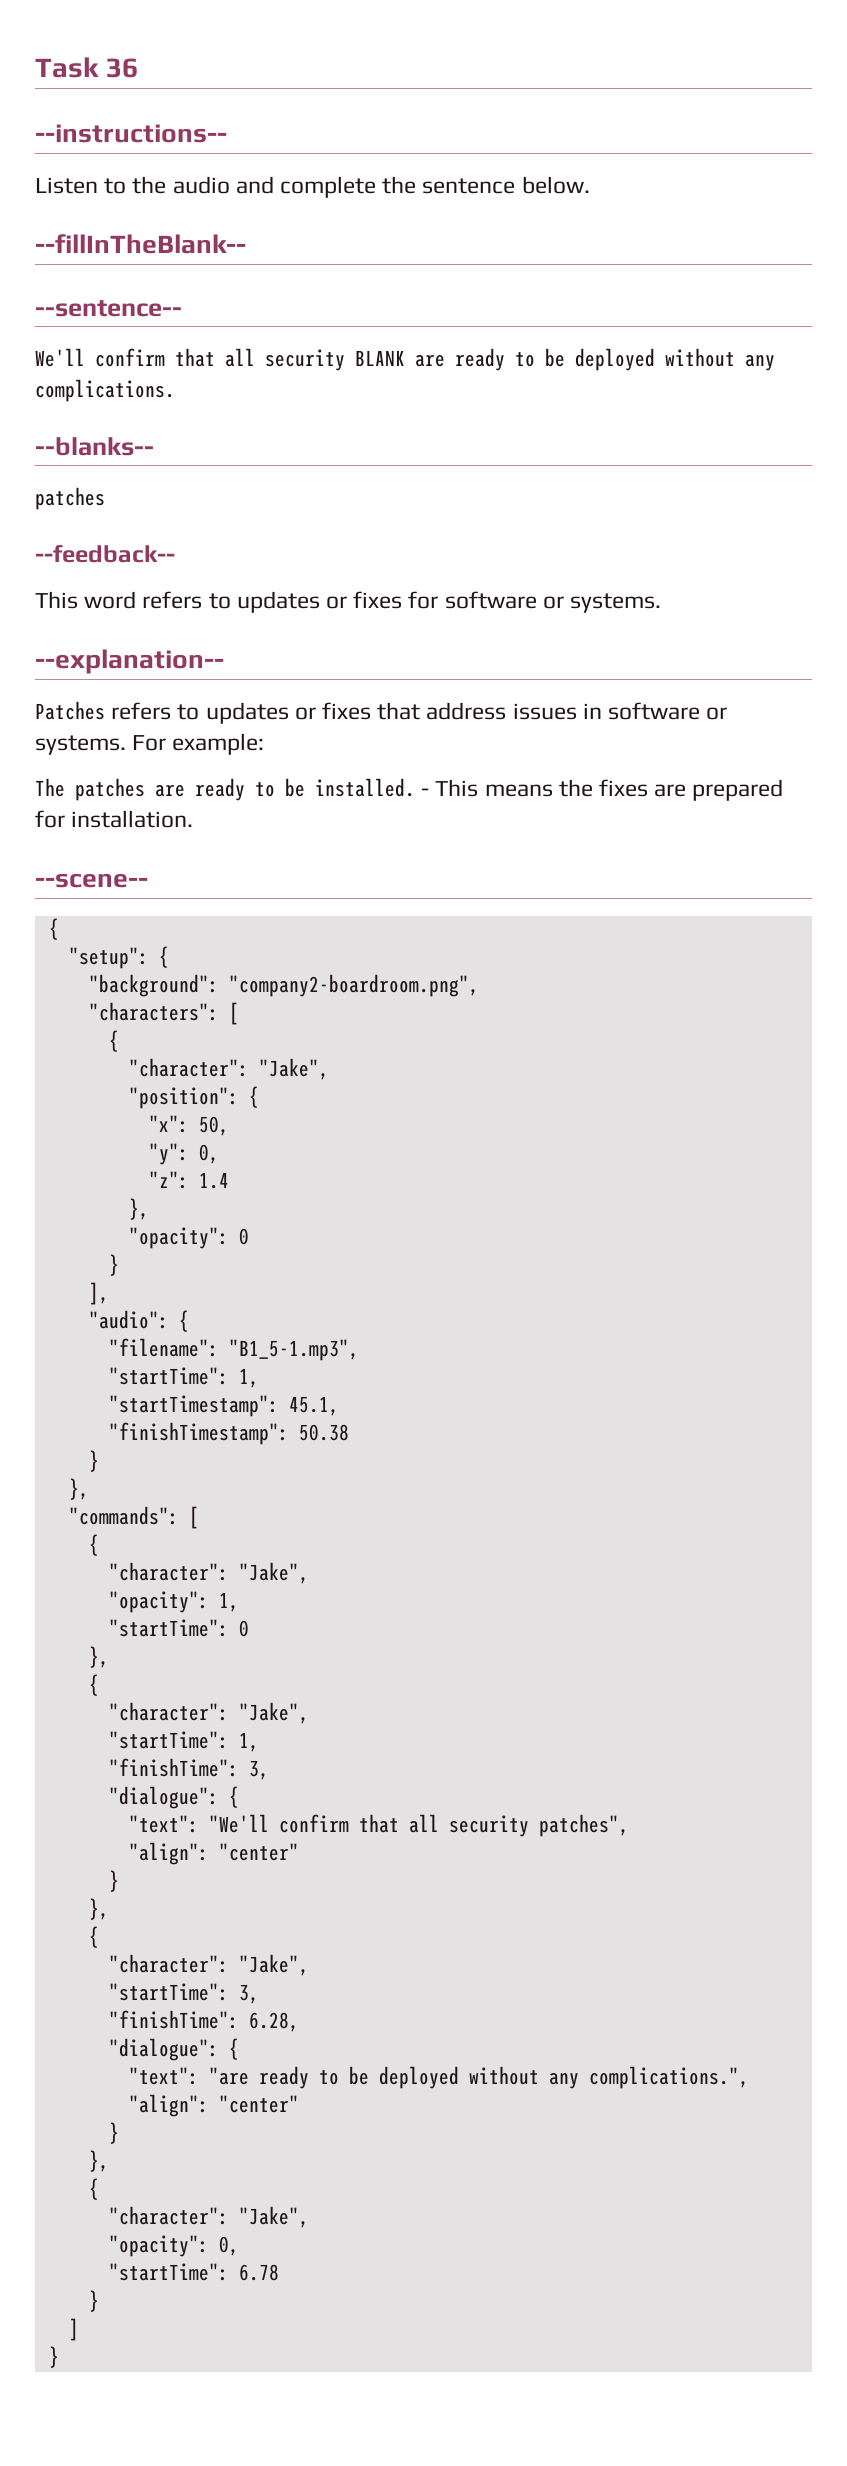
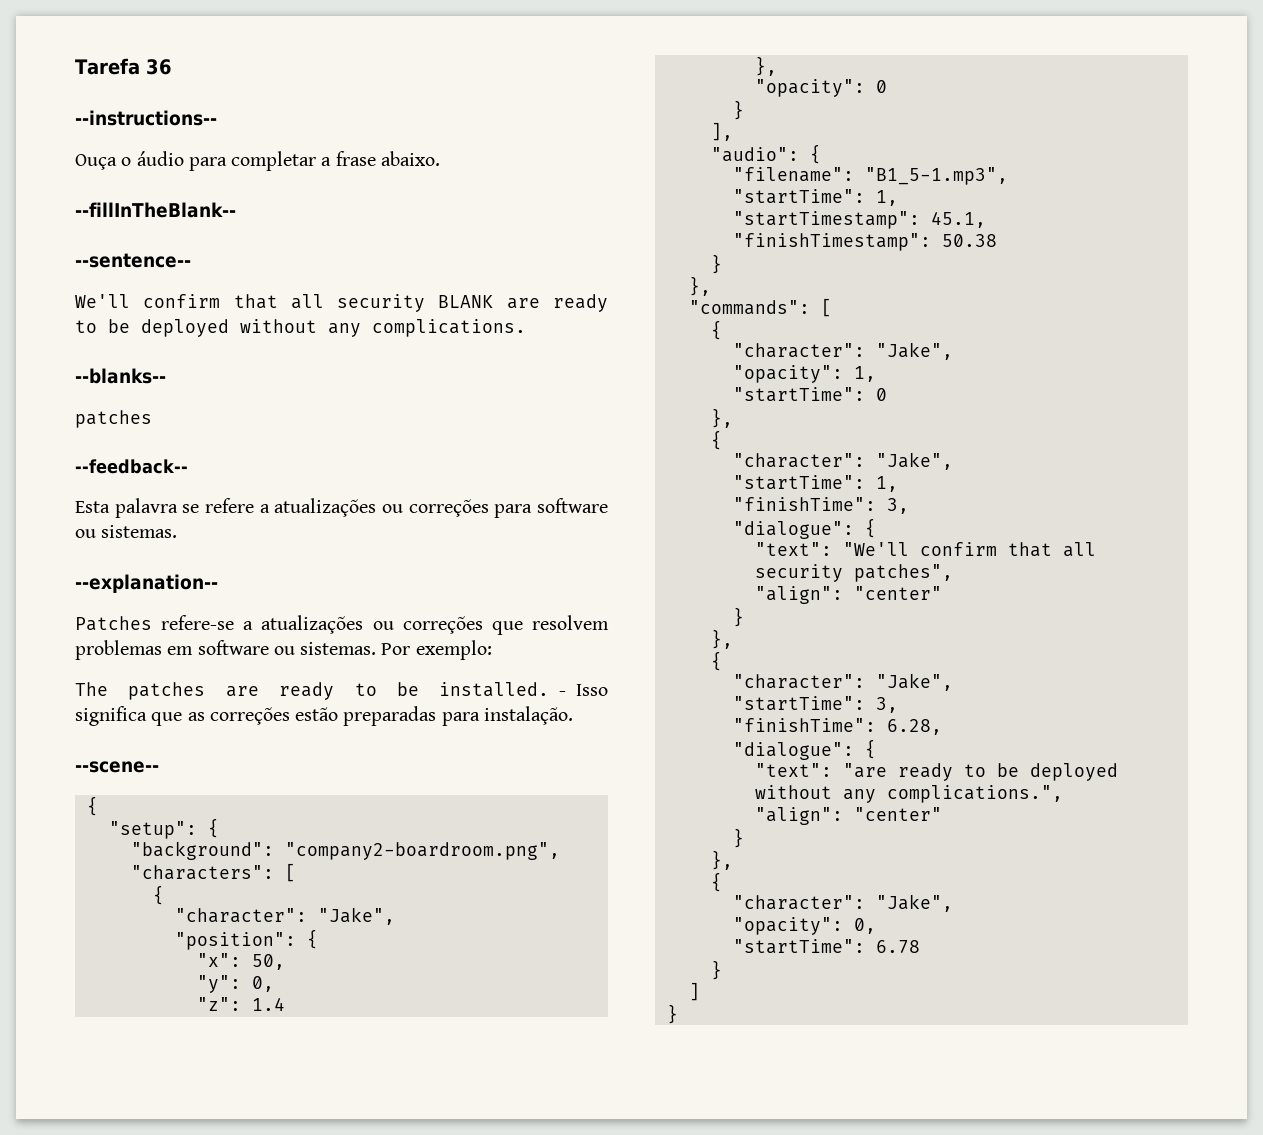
- Task 36
+ Tarefa 36
- Listen to the audio and complete the sentence below.
+ Ouça o áudio para completar a frase abaixo.
- This word refers to updates or fixes for software or systems.
+ Esta palavra se refere a atualizações ou correções para software ou sistemas.
  --explanation--
- Patches refers to updates or fixes that address issues in software or systems. For example:
+ Patches refere-se a atualizações ou correções que resolvem problemas em software ou sistemas. Por exemplo:
- - This means the fixes are prepared for installation.
+ - Isso significa que as correções estão preparadas para instalação.

